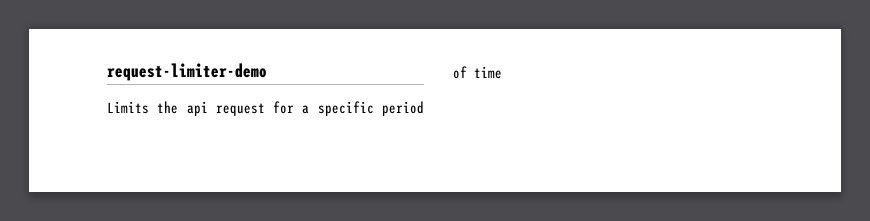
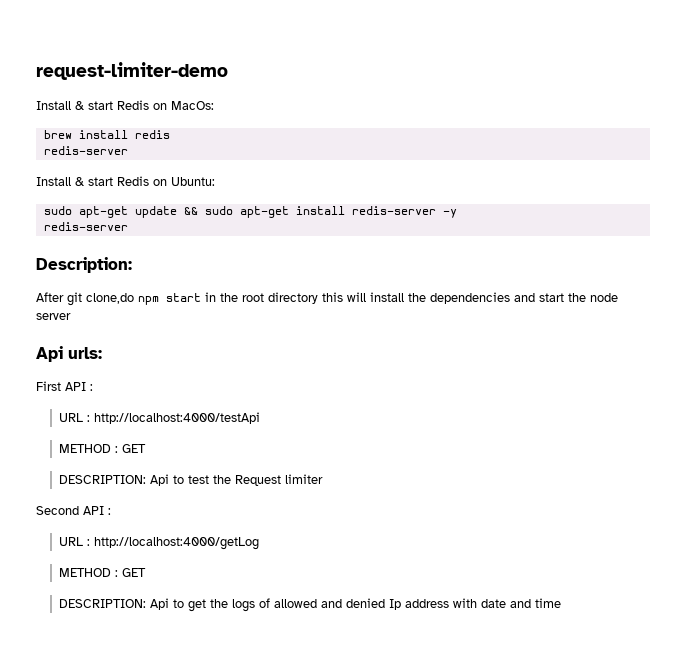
- Limits the api request for a specific period of time
+ Install & start Redis on MacOs:
+ brew install redis
+ redis-server
+ Install & start Redis on Ubuntu:
+ sudo apt-get update && sudo apt-get install redis-server -y
+ redis-server
+ Description:
+ After git clone,do npm start in the root directory this will install the dependencies and start the node server
+ Api urls:
+ First API :
+ URL : http://localhost:4000/testApi
+ METHOD : GET
+ DESCRIPTION: Api to test the Request limiter
+ Second API :
+ URL : http://localhost:4000/getLog
+ METHOD : GET
+ DESCRIPTION: Api to get the logs of allowed and denied Ip address with date and time

